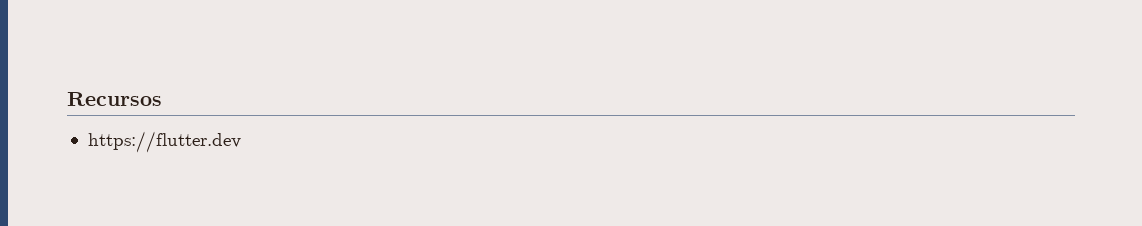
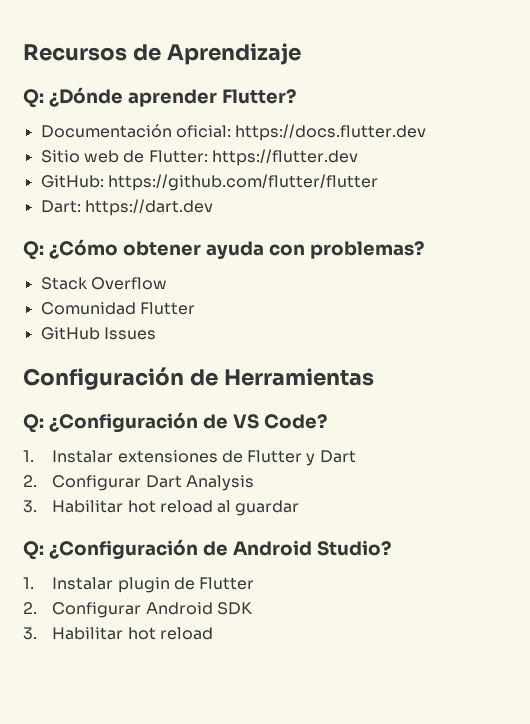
- Recursos
- https://flutter.dev
+ Recursos de Aprendizaje
+ Q: ¿Dónde aprender Flutter?
+ Documentación oficial: https://docs.flutter.dev
+ Sitio web de Flutter: https://flutter.dev
+ GitHub: https://github.com/flutter/flutter
+ Dart: https://dart.dev
+ Q: ¿Cómo obtener ayuda con problemas?
+ Stack Overflow
+ Comunidad Flutter
+ GitHub Issues
+ Configuración de Herramientas
+ Q: ¿Configuración de VS Code?
+ 1. Instalar extensiones de Flutter y Dart
+ 2. Configurar Dart Analysis
+ 3. Habilitar hot reload al guardar
+ Q: ¿Configuración de Android Studio?
+ 1. Instalar plugin de Flutter
+ 2. Configurar Android SDK
+ 3. Habilitar hot reload

